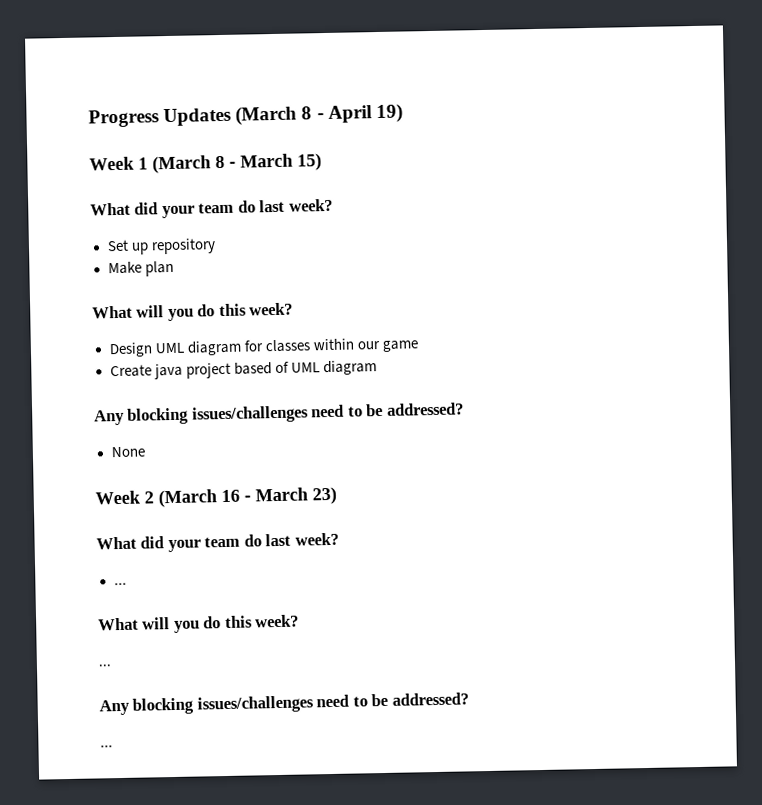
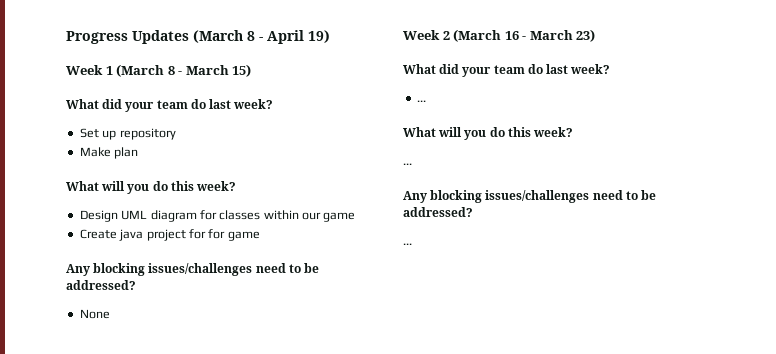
- Create java project based of UML diagram
+ Create java project for for game

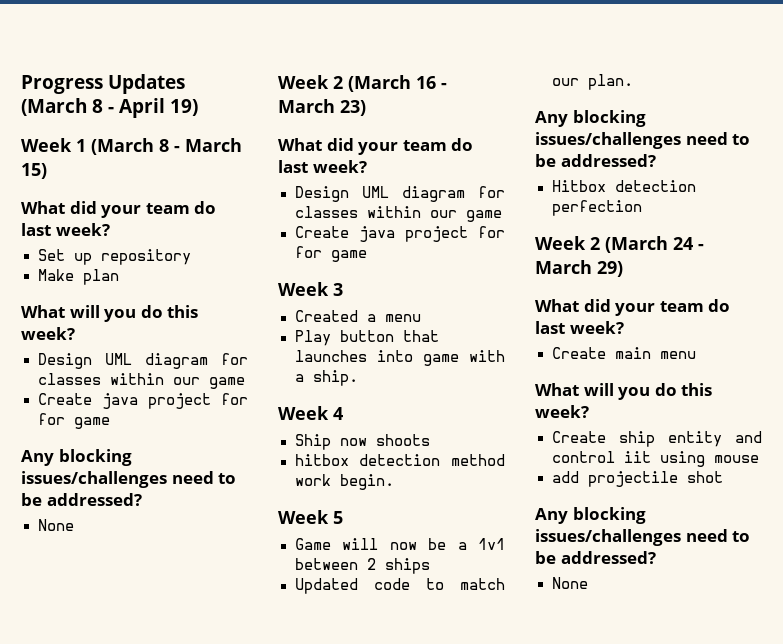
  Week 2 (March 16 - March 23)
  What did your team do last week?
- ...
+ Design UML diagram for classes within our game
+ Create java project for for game
+ Week 3
+ Created a menu
+ Play button that launches into game with a ship.
+ Week 4
+ Ship now shoots
+ hitbox detection method work begin.
+ Week 5
+ Game will now be a 1v1 between 2 ships
+ Updated code to match our plan.
+ Any blocking issues/challenges need to be addressed?
+ Hitbox detection perfection
+ Week 2 (March 24 - March 29)
+ What did your team do last week?
+ Create main menu
  What will you do this week?
- ...
+ Create ship entity and control iit using mouse
+ add projectile shot
  Any blocking issues/challenges need to be addressed?
- ...
+ None

